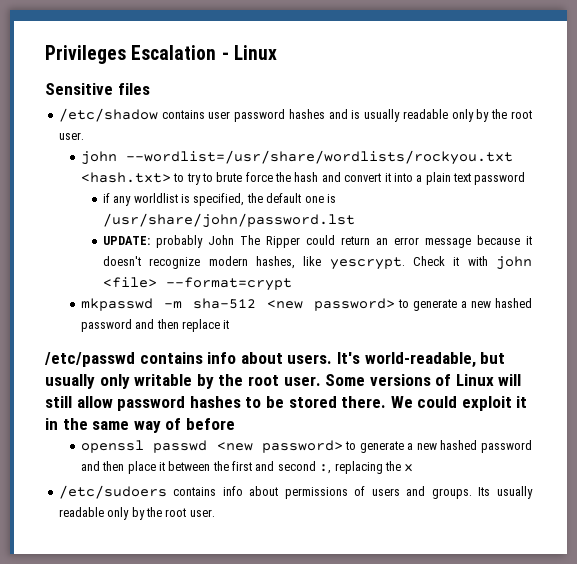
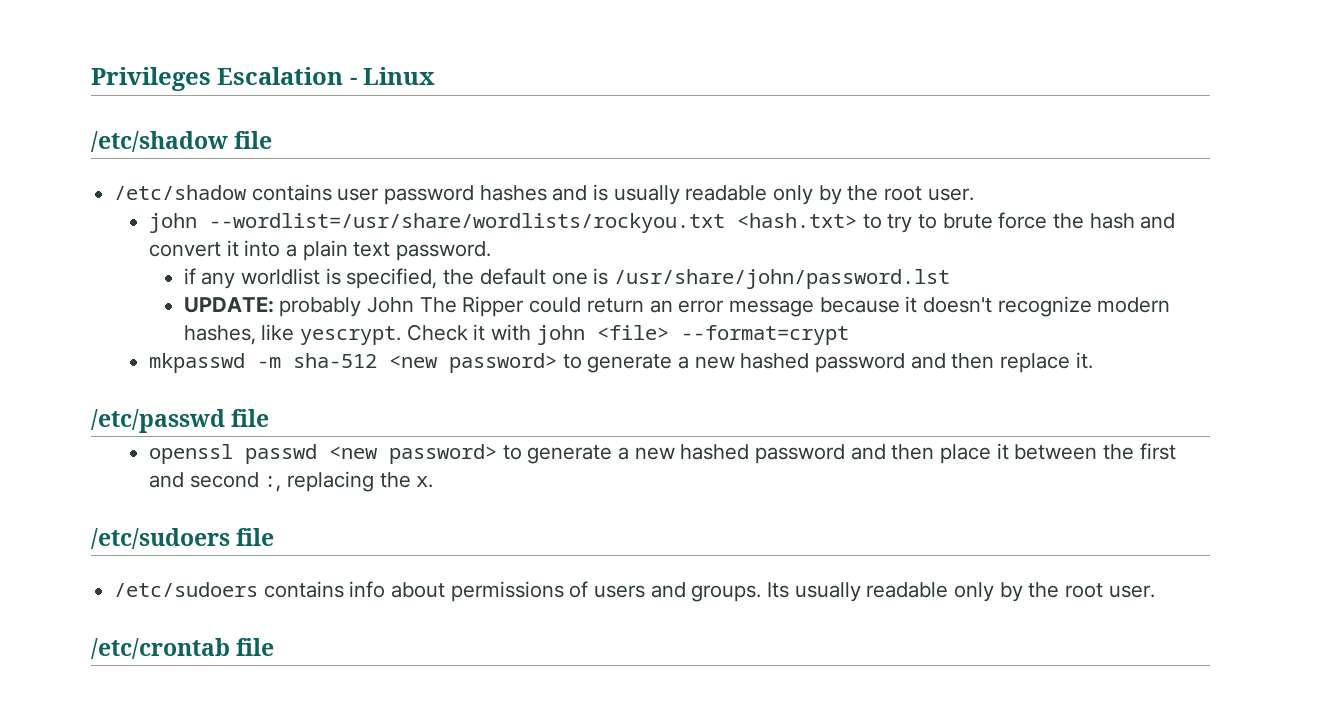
- Sensitive files
+ /etc/shadow file
- john --wordlist=/usr/share/wordlists/rockyou.txt <hash.txt> to try to brute force the hash and convert it into a plain text password
+ john --wordlist=/usr/share/wordlists/rockyou.txt <hash.txt> to try to brute force the hash and convert it into a plain text password.
- mkpasswd -m sha-512 <new password> to generate a new hashed password and then replace it
+ mkpasswd -m sha-512 <new password> to generate a new hashed password and then replace it.
- /etc/passwd contains info about users. It's world-readable, but usually only writable by the root user. Some versions of Linux will still allow password hashes to be stored there. We could exploit it in the same way of before
+ /etc/passwd file
- openssl passwd <new password> to generate a new hashed password and then place it between the first and second :, replacing the x
+ openssl passwd <new password> to generate a new hashed password and then place it between the first and second :, replacing the x.
+ /etc/sudoers file
+ /etc/crontab file

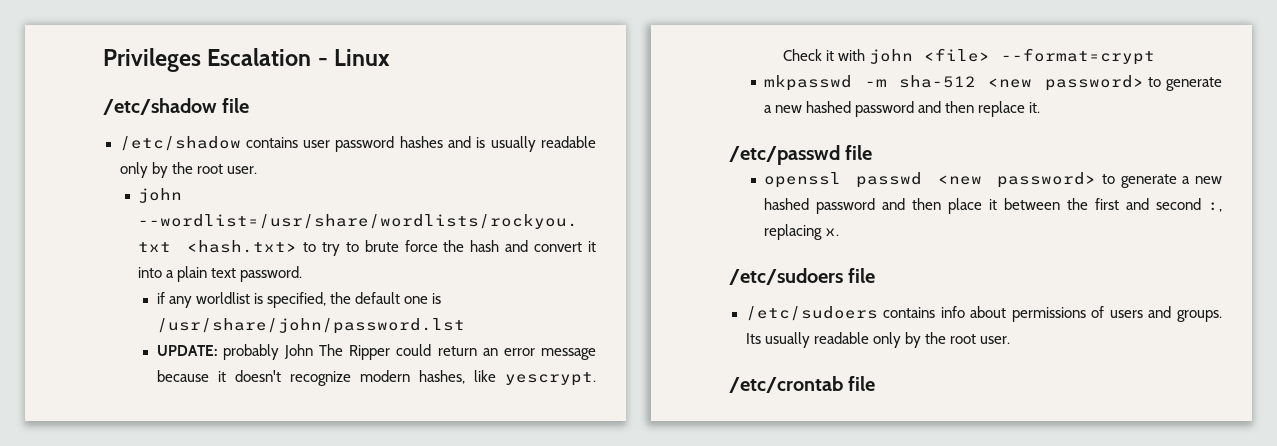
- openssl passwd <new password> to generate a new hashed password and then place it between the first and second :, replacing the x.
+ openssl passwd <new password> to generate a new hashed password and then place it between the first and second :, replacing x.

